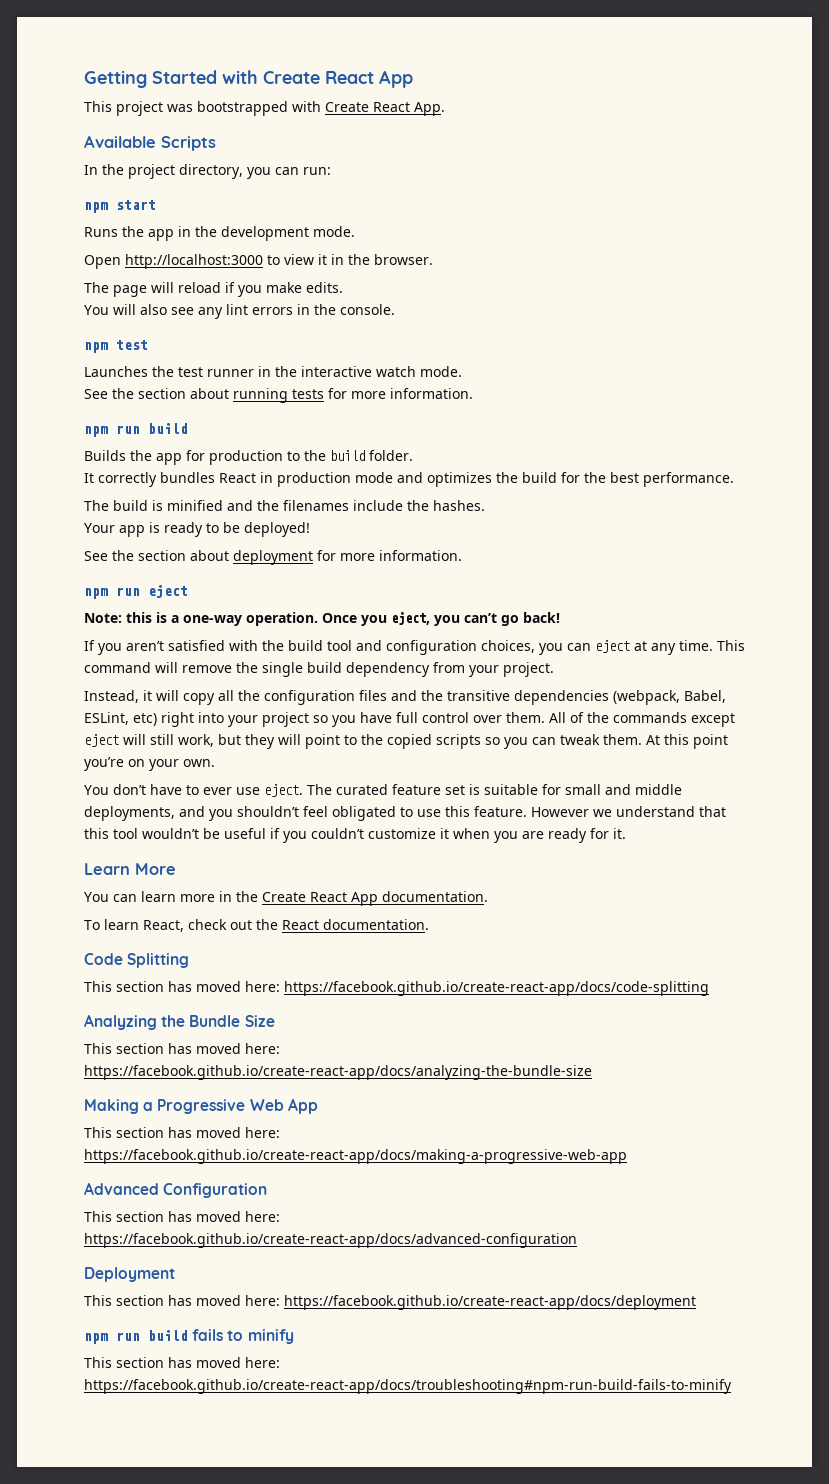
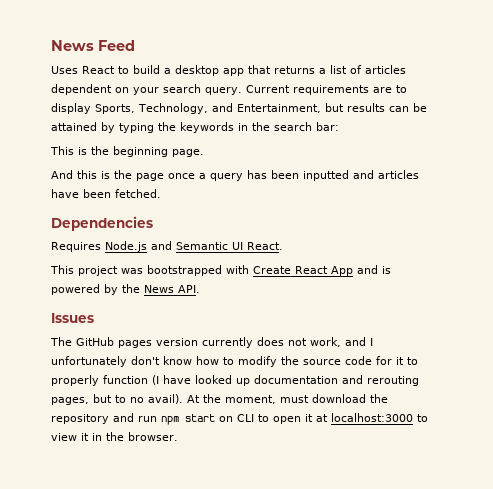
- Getting Started with Create React App
+ News Feed
+ Uses React to build a desktop app that returns a list of articles dependent on your search query. Current requirements are to display Sports, Technology, and Entertainment, but results can be attained by typing the keywords in the search bar:
+ This is the beginning page.
+ And this is the page once a query has been inputted and articles have been fetched.
+ Dependencies
+ Requires Node.js and Semantic UI React.
- This project was bootstrapped with Create React App.
- Available Scripts
- In the project directory, you can run:
- npm start
- Runs the app in the development mode.
- Open http://localhost:3000 to view it in the browser.
+ This project was bootstrapped with Create React App and is powered by the News API.
+ Issues
+ The GitHub pages version currently does not work, and I unfortunately don't know how to modify the source code for it to properly function (I have looked up documentation and rerouting pages, but to no avail). At the moment, must download the repository and run npm start on CLI to open it at localhost:3000 to view it in the browser.
- The page will reload if you make edits.
- You will also see any lint errors in the console.
- npm test
- Launches the test runner in the interactive watch mode.
- See the section about running tests for more information.
- npm run build
- Builds the app for production to the build folder.
- It correctly bundles React in production mode and optimizes the build for the best performance.
- The build is minified and the filenames include the hashes.
- Your app is ready to be deployed!
- See the section about deployment for more information.
- npm run eject
- Note: this is a one-way operation. Once you eject, you can’t go back!
- If you aren’t satisfied with the build tool and configuration choices, you can eject at any time. This command will remove the single build dependency from your project.
- Instead, it will copy all the configuration files and the transitive dependencies (webpack, Babel, ESLint, etc) right into your project so you have full control over them. All of the commands except eject will still work, but they will point to the copied scripts so you can tweak them. At this point you’re on your own.
- You don’t have to ever use eject. The curated feature set is suitable for small and middle deployments, and you shouldn’t feel obligated to use this feature. However we understand that this tool wouldn’t be useful if you couldn’t customize it when you are ready for it.
- Learn More
- You can learn more in the Create React App documentation.
- To learn React, check out the React documentation.
- Code Splitting
- This section has moved here: https://facebook.github.io/create-react-app/docs/code-splitting
- Analyzing the Bundle Size
- This section has moved here: https://facebook.github.io/create-react-app/docs/analyzing-the-bundle-size
- Making a Progressive Web App
- This section has moved here: https://facebook.github.io/create-react-app/docs/making-a-progressive-web-app
- Advanced Configuration
- This section has moved here: https://facebook.github.io/create-react-app/docs/advanced-configuration
- Deployment
- This section has moved here: https://facebook.github.io/create-react-app/docs/deployment
- npm run build fails to minify
- This section has moved here: https://facebook.github.io/create-react-app/docs/troubleshooting#npm-run-build-fails-to-minify

